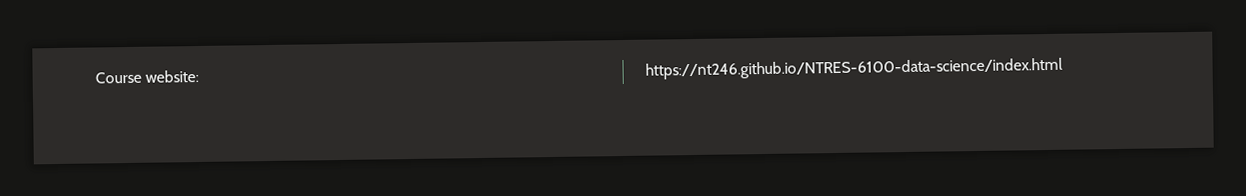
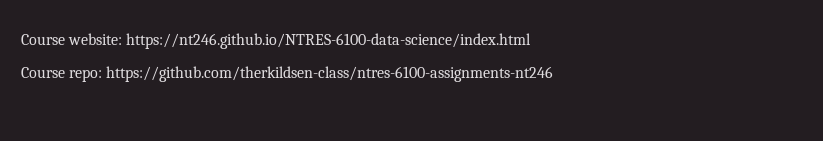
+ Course repo: https://github.com/therkildsen-class/ntres-6100-assignments-nt246

